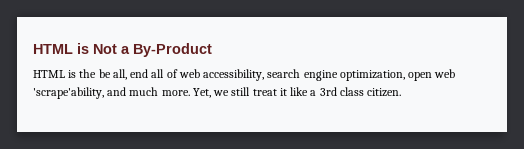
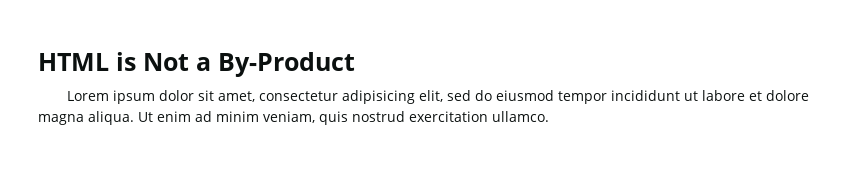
- HTML is the be all, end all of web accessibility, search engine optimization, open web 'scrape'ability, and much more. Yet, we still treat it like a 3rd class citizen.
+ Lorem ipsum dolor sit amet, consectetur adipisicing elit, sed do eiusmod tempor incididunt ut labore et dolore magna aliqua. Ut enim ad minim veniam, quis nostrud exercitation ullamco.

